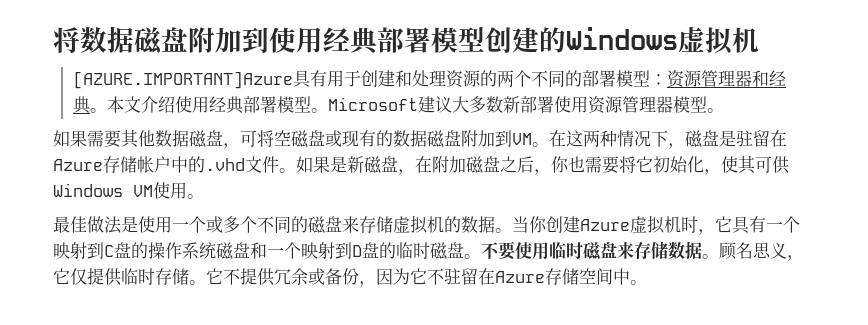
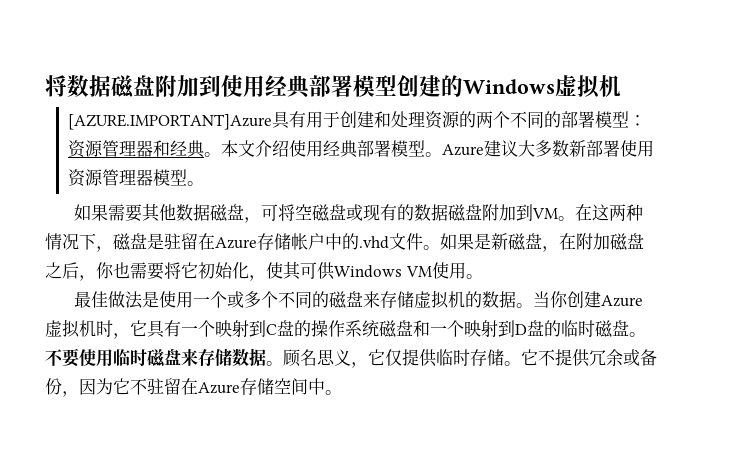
- Microsoft建议大多数新部署使用资源管理器模型。
+ Azure建议大多数新部署使用资源管理器模型。

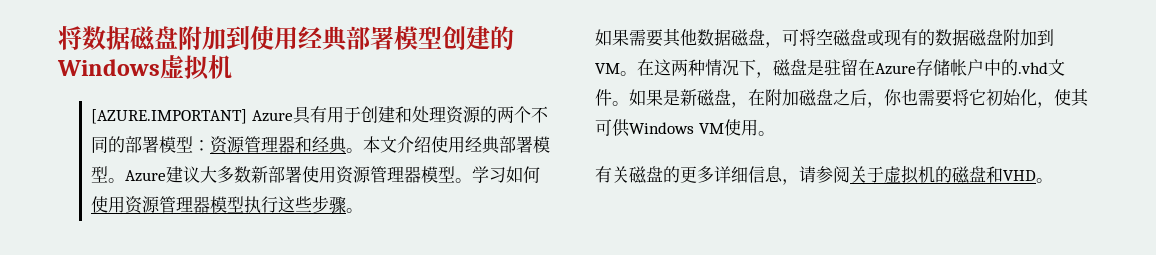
- [AZURE.IMPORTANT]Azure具有用于创建和处理资源的两个不同的部署模型：资源管理器和经典。
+ [AZURE.IMPORTANT] Azure具有用于创建和处理资源的两个不同的部署模型：资源管理器和经典。
+ 学习如何使用资源管理器模型执行这些步骤。
- 最佳做法是使用一个或多个不同的磁盘来存储虚拟机的数据。当你创建Azure虚拟机时，它具有一个映射到C盘的操作系统磁盘和一个映射到D盘的临时磁盘。不要使用临时磁盘来存储数据。顾名思义，它仅提供临时存储。它不提供冗余或备份，因为它不驻留在Azure存储空间中。
+ 有关磁盘的更多详细信息，请参阅关于虚拟机的磁盘和VHD。

